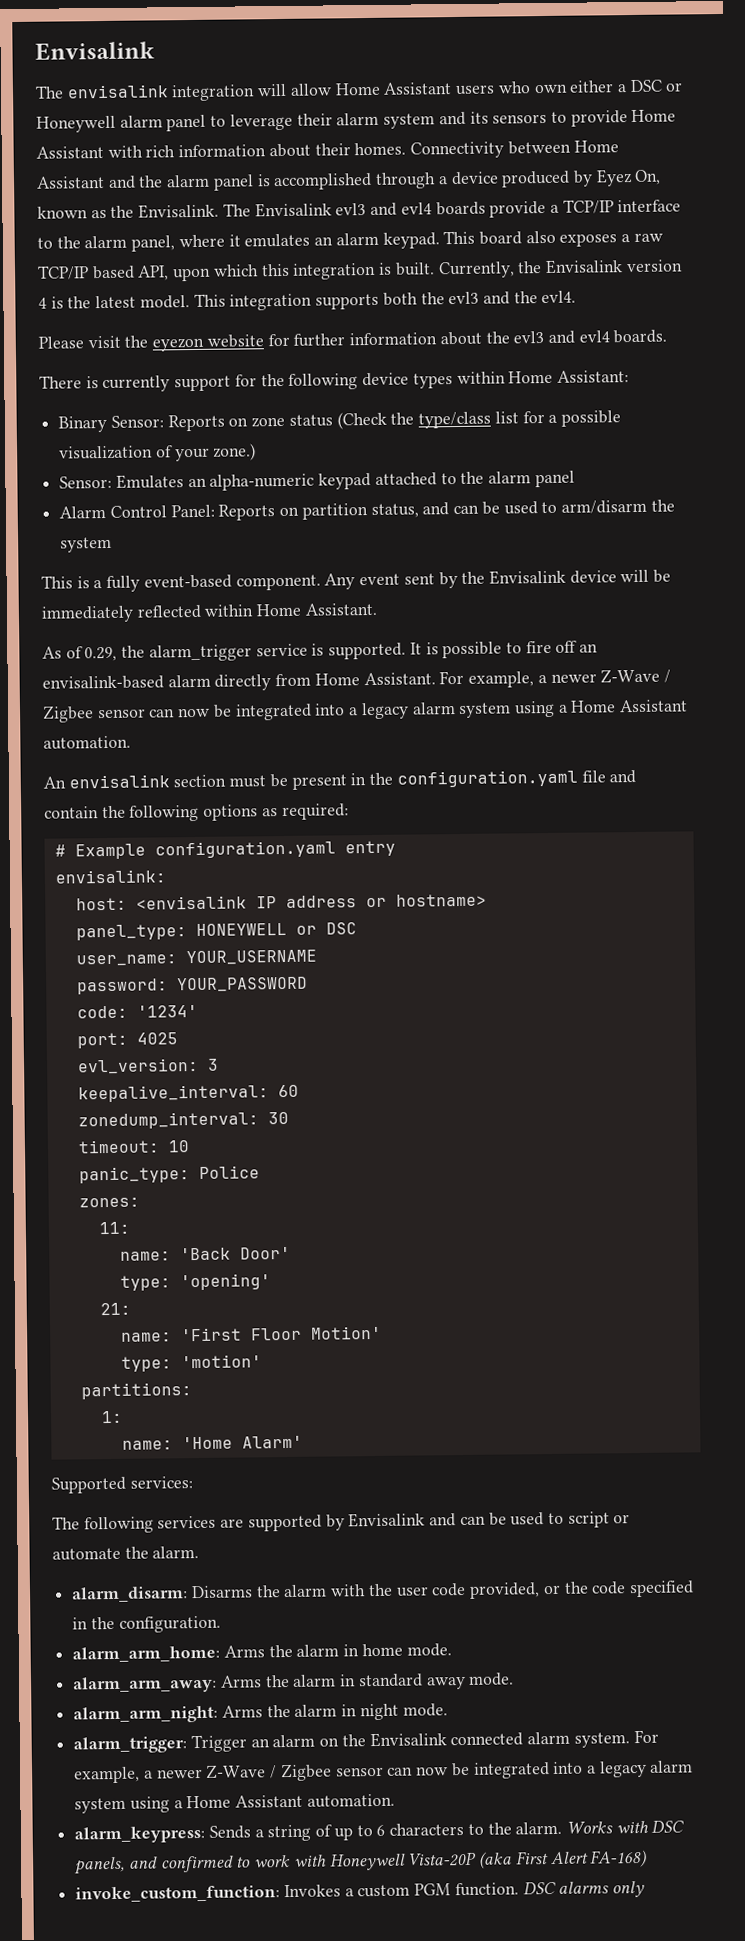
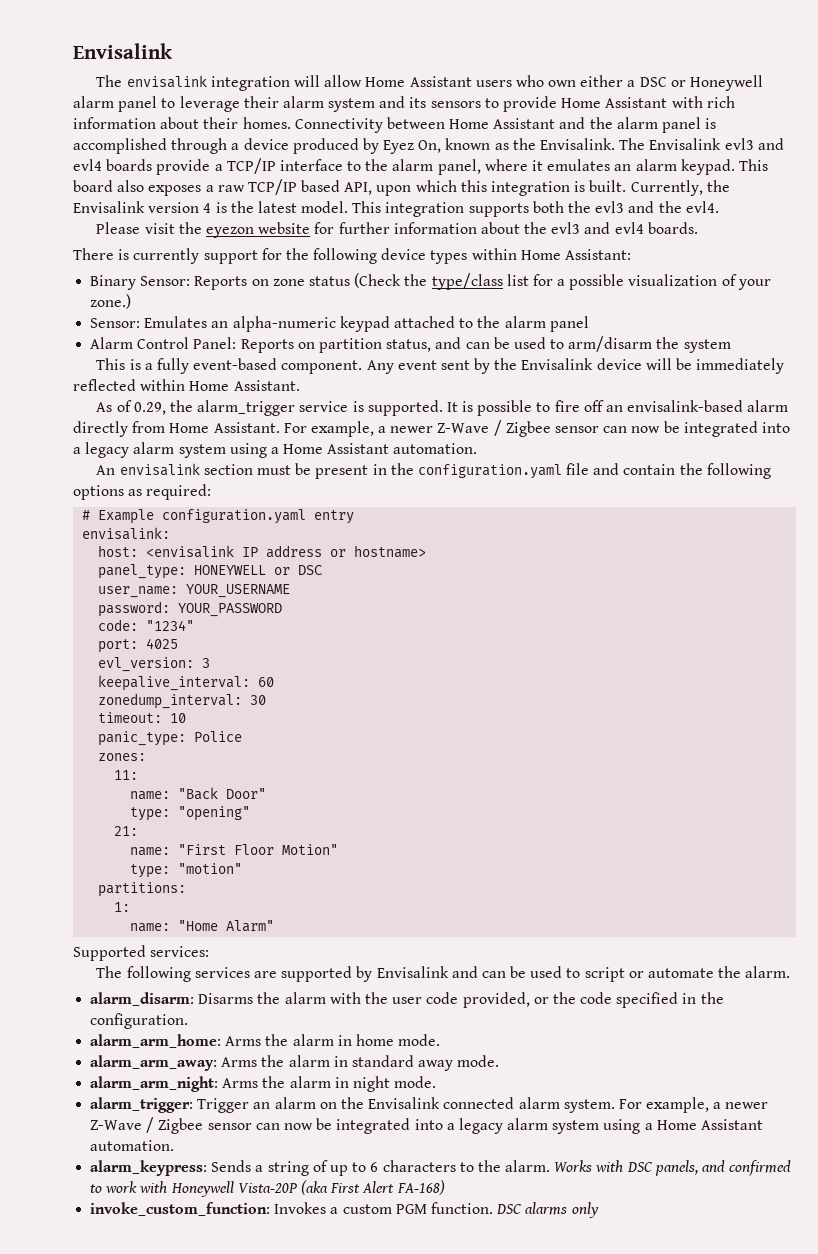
- code: '1234'
+ code: "1234"
- name: 'Back Door'
- type: 'opening'
+ name: "Back Door"
+ type: "opening"
- name: 'First Floor Motion'
- type: 'motion'
+ name: "First Floor Motion"
+ type: "motion"
- name: 'Home Alarm'
+ name: "Home Alarm"

